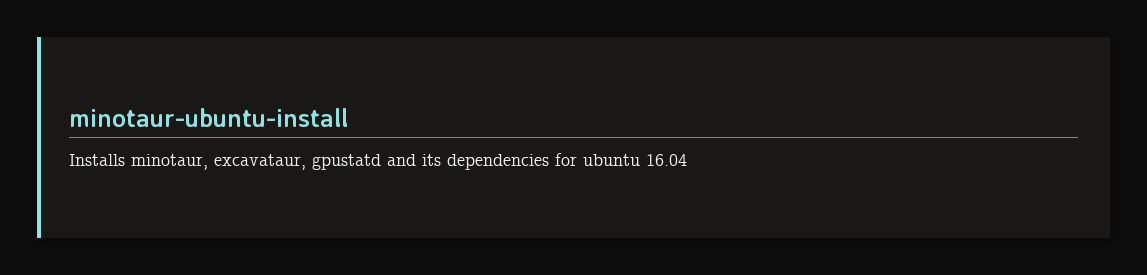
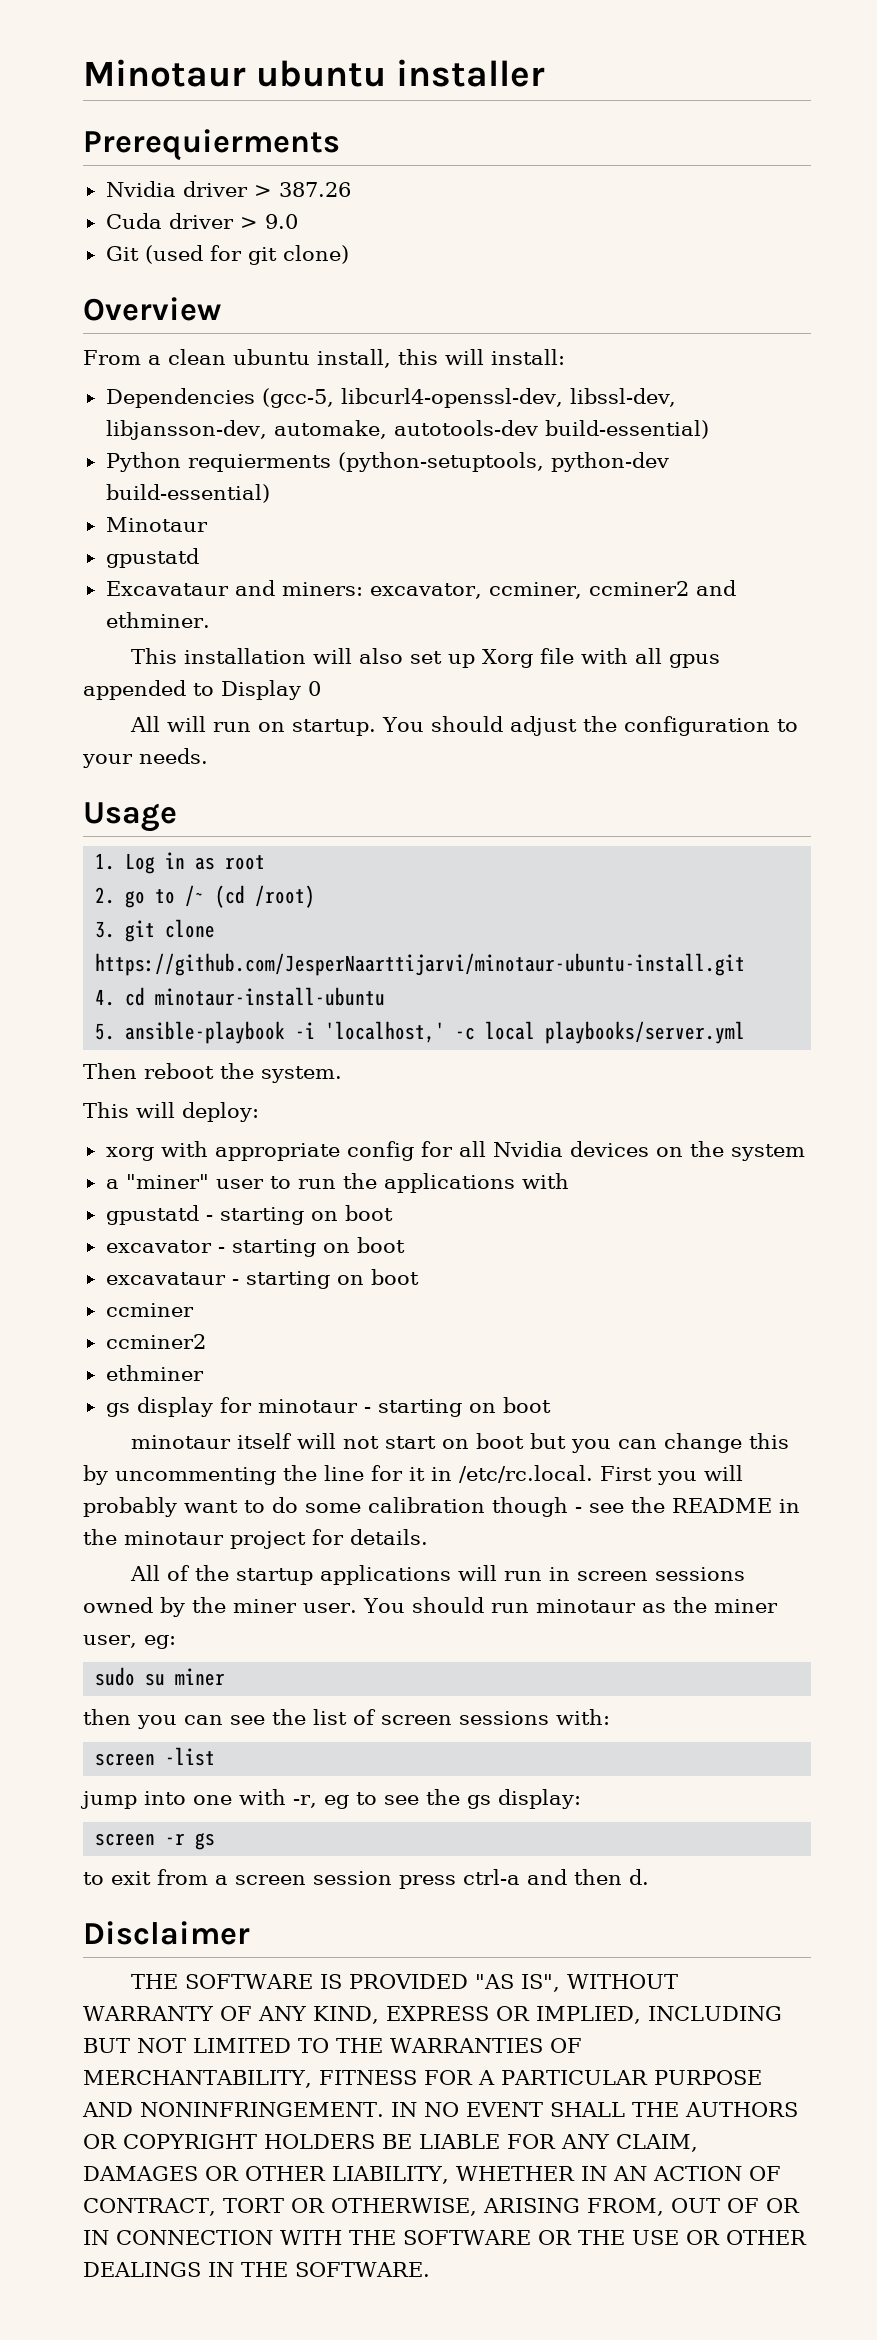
- minotaur-ubuntu-install
- Installs minotaur, excavataur, gpustatd and its dependencies for ubuntu 16.04
+ Minotaur ubuntu installer
+ Prerequierments
+ Nvidia driver > 387.26
+ Cuda driver > 9.0
+ Git (used for git clone)
+ Overview
+ From a clean ubuntu install, this will install:
+ Dependencies (gcc-5, libcurl4-openssl-dev, libssl-dev, libjansson-dev, automake, autotools-dev build-essential)
+ Python requierments (python-setuptools, python-dev build-essential)
+ Minotaur
+ gpustatd
+ Excavataur and miners: excavator, ccminer, ccminer2 and ethminer.
+ This installation will also set up Xorg file with all gpus appended to Display 0
+ All will run on startup. You should adjust the configuration to your needs.
+ Usage
+ 1. Log in as root
+ 2. go to /~ (cd /root)
+ 3. git clone https://github.com/JesperNaarttijarvi/minotaur-ubuntu-install.git
+ 4. cd minotaur-install-ubuntu
+ 5. ansible-playbook -i 'localhost,' -c local playbooks/server.yml
+ Then reboot the system.
+ This will deploy:
+ xorg with appropriate config for all Nvidia devices on the system
+ a "miner" user to run the applications with
+ gpustatd - starting on boot
+ excavator - starting on boot
+ excavataur - starting on boot
+ ccminer
+ ccminer2
+ ethminer
+ gs display for minotaur - starting on boot
+ minotaur itself will not start on boot but you can change this by uncommenting the line for it in /etc/rc.local. First you will probably want to do some calibration though - see the README in the minotaur project for details.
+ All of the startup applications will run in screen sessions owned by the miner user. You should run minotaur as the miner user, eg:
+ sudo su miner
+ then you can see the list of screen sessions with:
+ screen -list
+ jump into one with -r, eg to see the gs display:
+ screen -r gs
+ to exit from a screen session press ctrl-a and then d.
+ Disclaimer
+ THE SOFTWARE IS PROVIDED "AS IS", WITHOUT WARRANTY OF ANY KIND, EXPRESS OR IMPLIED, INCLUDING BUT NOT LIMITED TO THE WARRANTIES OF MERCHANTABILITY, FITNESS FOR A PARTICULAR PURPOSE AND NONINFRINGEMENT. IN NO EVENT SHALL THE AUTHORS OR COPYRIGHT HOLDERS BE LIABLE FOR ANY CLAIM, DAMAGES OR OTHER LIABILITY, WHETHER IN AN ACTION OF CONTRACT, TORT OR OTHERWISE, ARISING FROM, OUT OF OR IN CONNECTION WITH THE SOFTWARE OR THE USE OR OTHER DEALINGS IN THE SOFTWARE.

